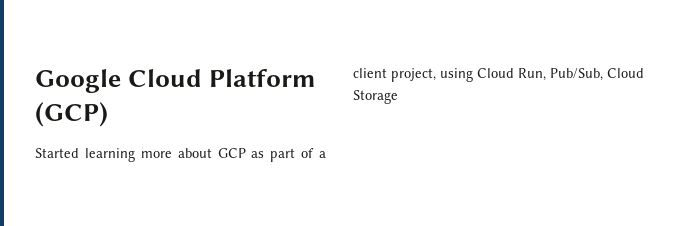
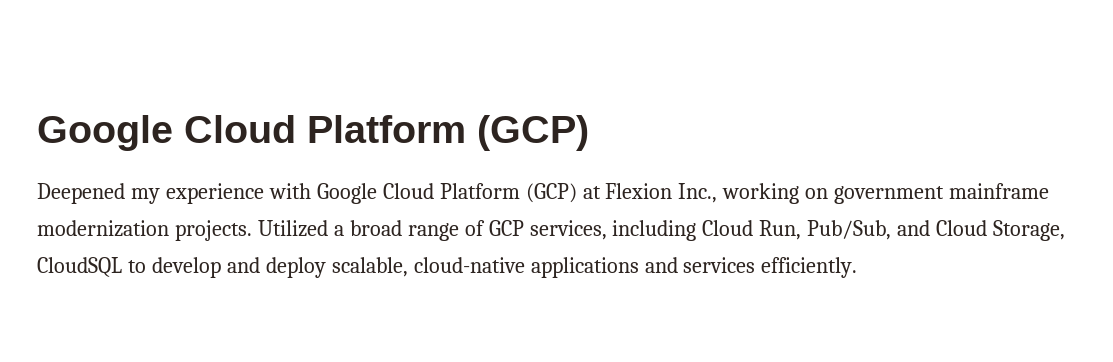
- Started learning more about GCP as part of a client project, using Cloud Run, Pub/Sub, Cloud Storage
+ Deepened my experience with Google Cloud Platform (GCP) at Flexion Inc., working on government mainframe modernization projects. Utilized a broad range of GCP services, including Cloud Run, Pub/Sub, and Cloud Storage, CloudSQL to develop and deploy scalable, cloud-native applications and services efficiently.

